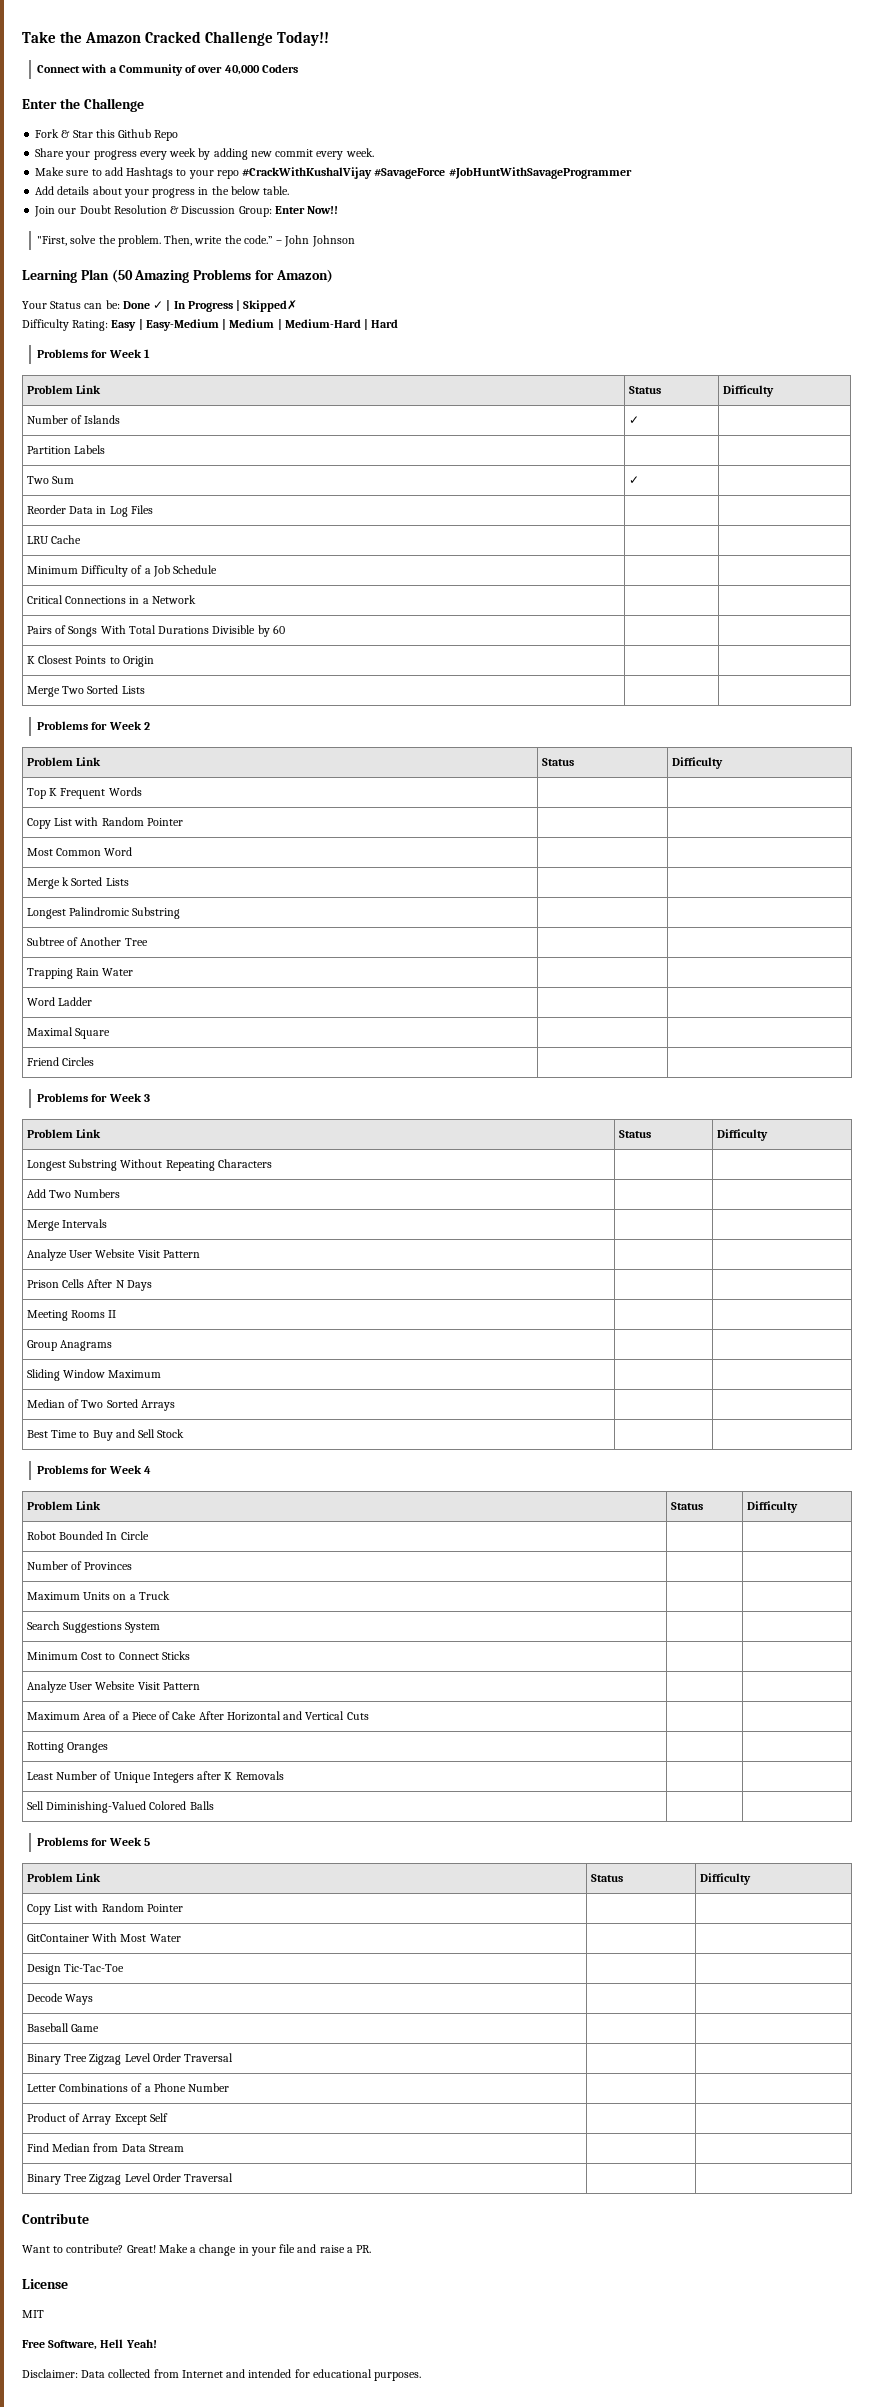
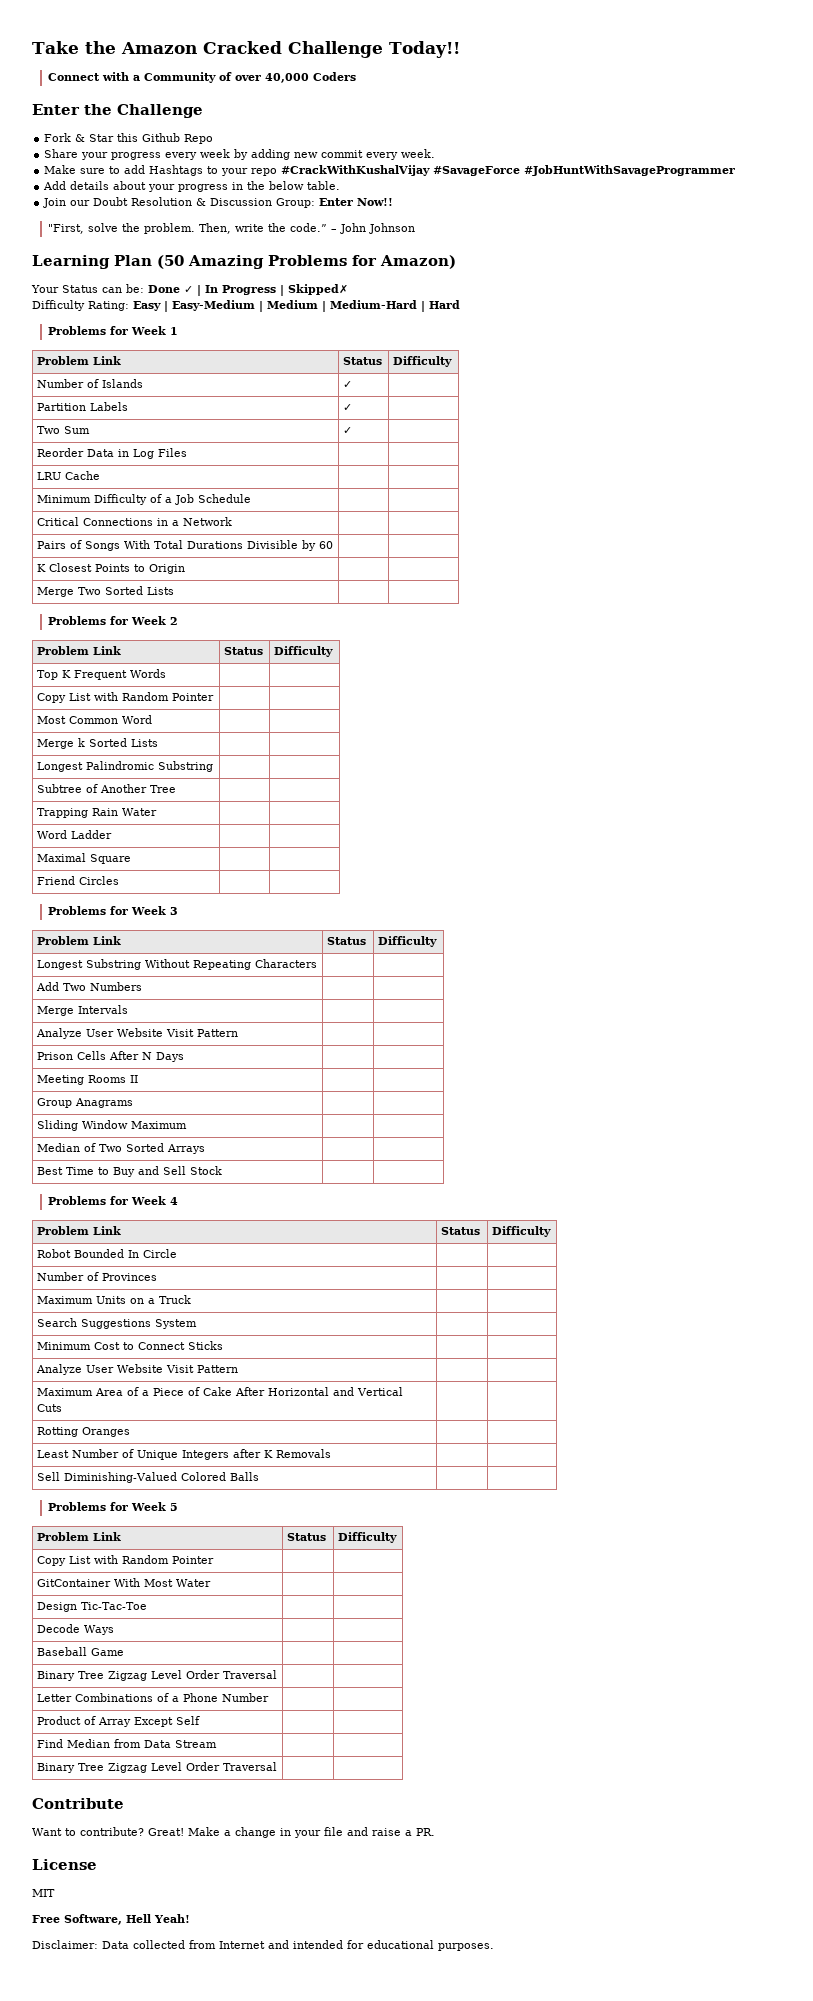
- Partition Labels | |
+ Partition Labels | ✓ |

